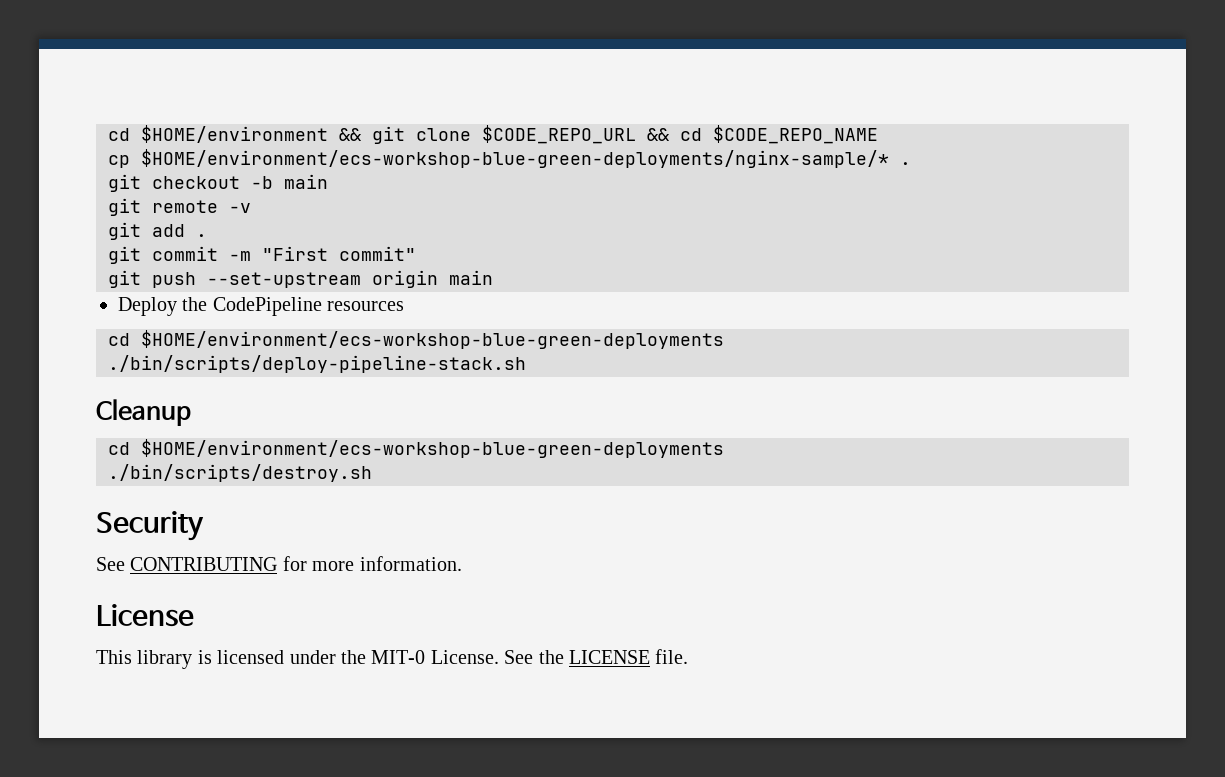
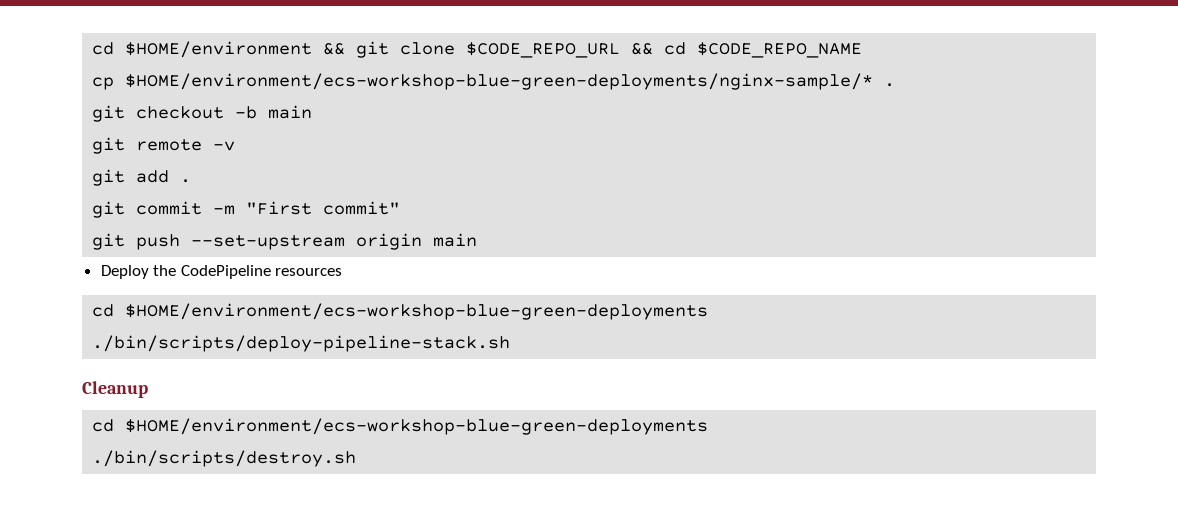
- Security
- See CONTRIBUTING for more information.
- License
- This library is licensed under the MIT-0 License. See the LICENSE file.

